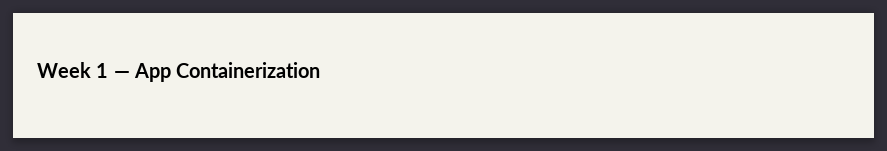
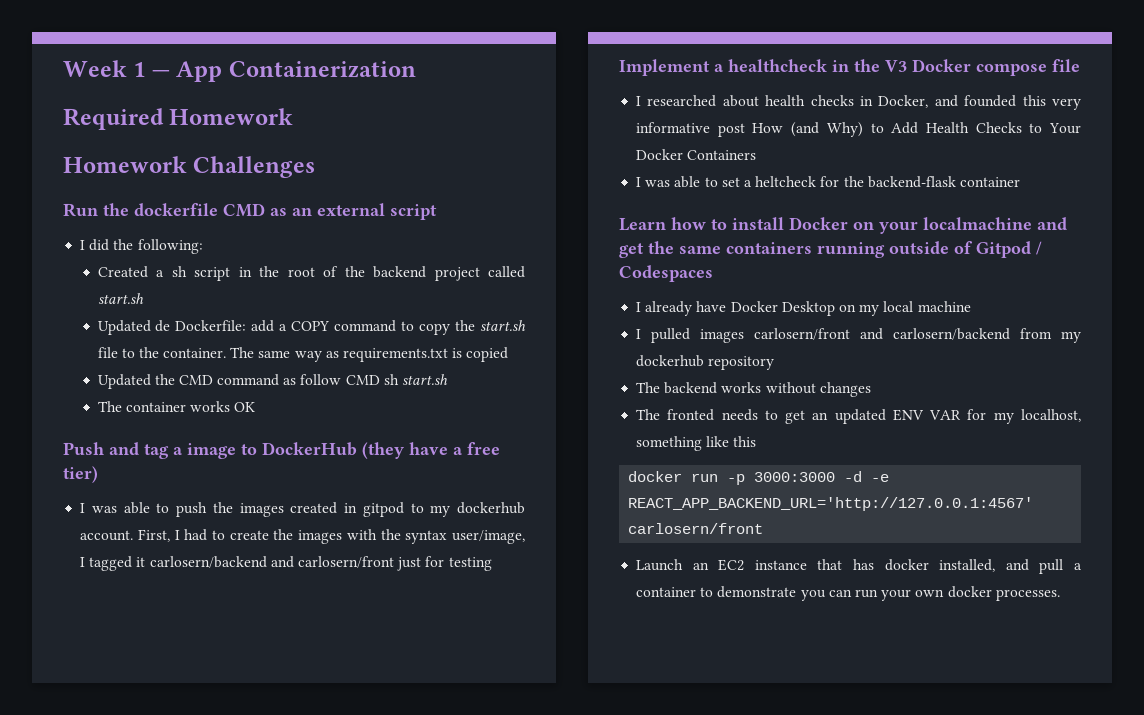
+ Required Homework
+ Homework Challenges
+ Run the dockerfile CMD as an external script
+ I did the following:
+ Created a sh script in the root of the backend project called start.sh
+ Updated de Dockerfile: add a COPY command to copy the start.sh file to the container. The same way as requirements.txt is copied
+ Updated the CMD command as follow CMD sh start.sh
+ The container works OK
+ Push and tag a image to DockerHub (they have a free tier)
+ I was able to push the images created in gitpod to my dockerhub account. First, I had to create the images with the syntax user/image, I tagged it carlosern/backend and carlosern/front just for testing
+ Implement a healthcheck in the V3 Docker compose file
+ I researched about health checks in Docker, and founded this very informative post How (and Why) to Add Health Checks to Your Docker Containers
+ I was able to set a heltcheck for the backend-flask container
+ Learn how to install Docker on your localmachine and get the same containers running outside of Gitpod / Codespaces
+ I already have Docker Desktop on my local machine
+ I pulled images carlosern/front and carlosern/backend from my dockerhub repository
+ The backend works without changes
+ The fronted needs to get an updated ENV VAR for my localhost, something like this
+ docker run -p 3000:3000 -d -e REACT_APP_BACKEND_URL='http://127.0.0.1:4567' carlosern/front
+ Launch an EC2 instance that has docker installed, and pull a container to demonstrate you can run your own docker processes.

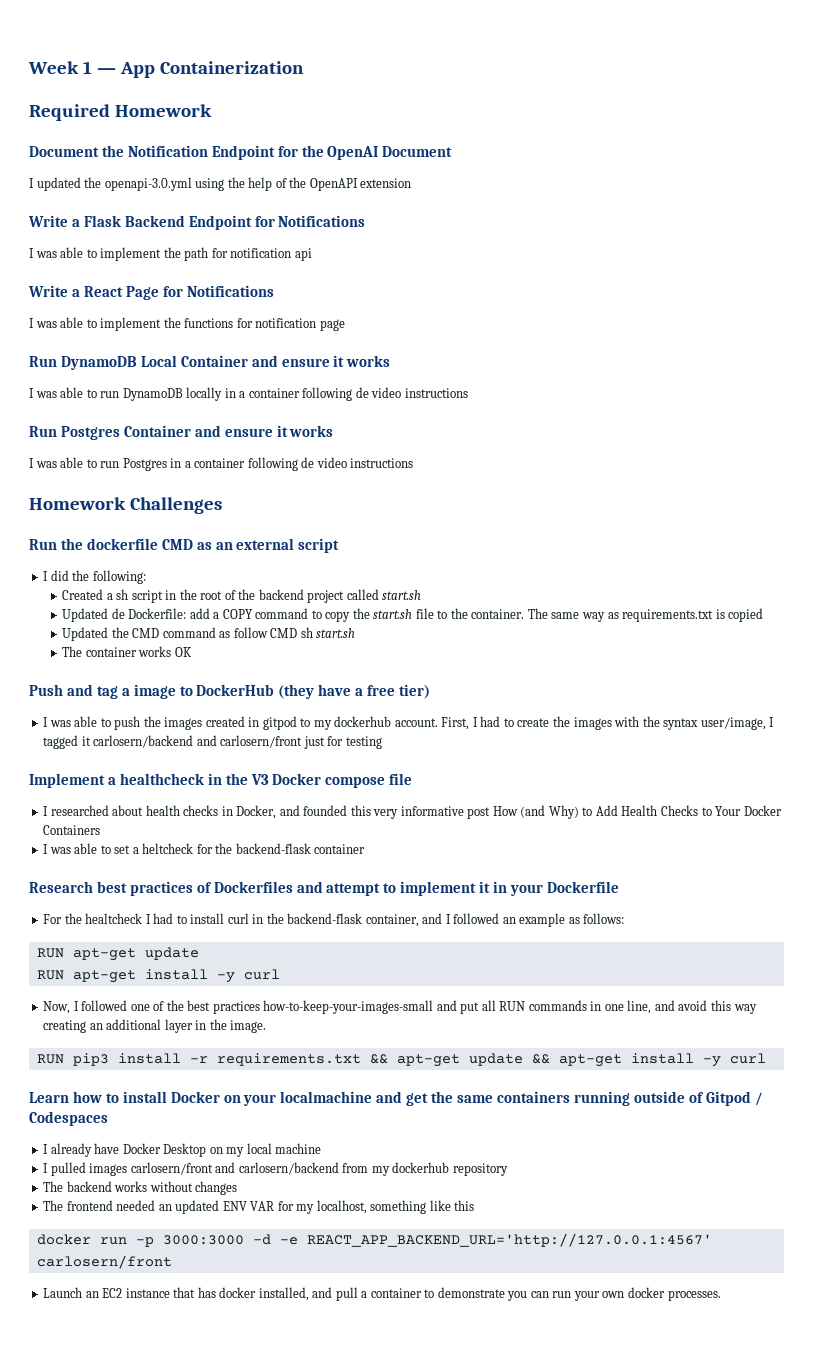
+ Document the Notification Endpoint for the OpenAI Document
+ I updated the openapi-3.0.yml using the help of the OpenAPI extension
+ Write a Flask Backend Endpoint for Notifications
+ I was able to implement the path for notification api
+ Write a React Page for Notifications
+ I was able to implement the functions for notification page
+ Run DynamoDB Local Container and ensure it works
+ I was able to run DynamoDB locally in a container following de video instructions
+ Run Postgres Container and ensure it works
+ I was able to run Postgres in a container following de video instructions
+ Research best practices of Dockerfiles and attempt to implement it in your Dockerfile
+ For the healtcheck I had to install curl in the backend-flask container, and I followed an example as follows:
+ RUN apt-get update
+ RUN apt-get install -y curl
+ Now, I followed one of the best practices how-to-keep-your-images-small and put all RUN commands in one line, and avoid this way creating an additional layer in the image.
+ RUN pip3 install -r requirements.txt && apt-get update && apt-get install -y curl
- The fronted needs to get an updated ENV VAR for my localhost, something like this
+ The frontend needed an updated ENV VAR for my localhost, something like this

